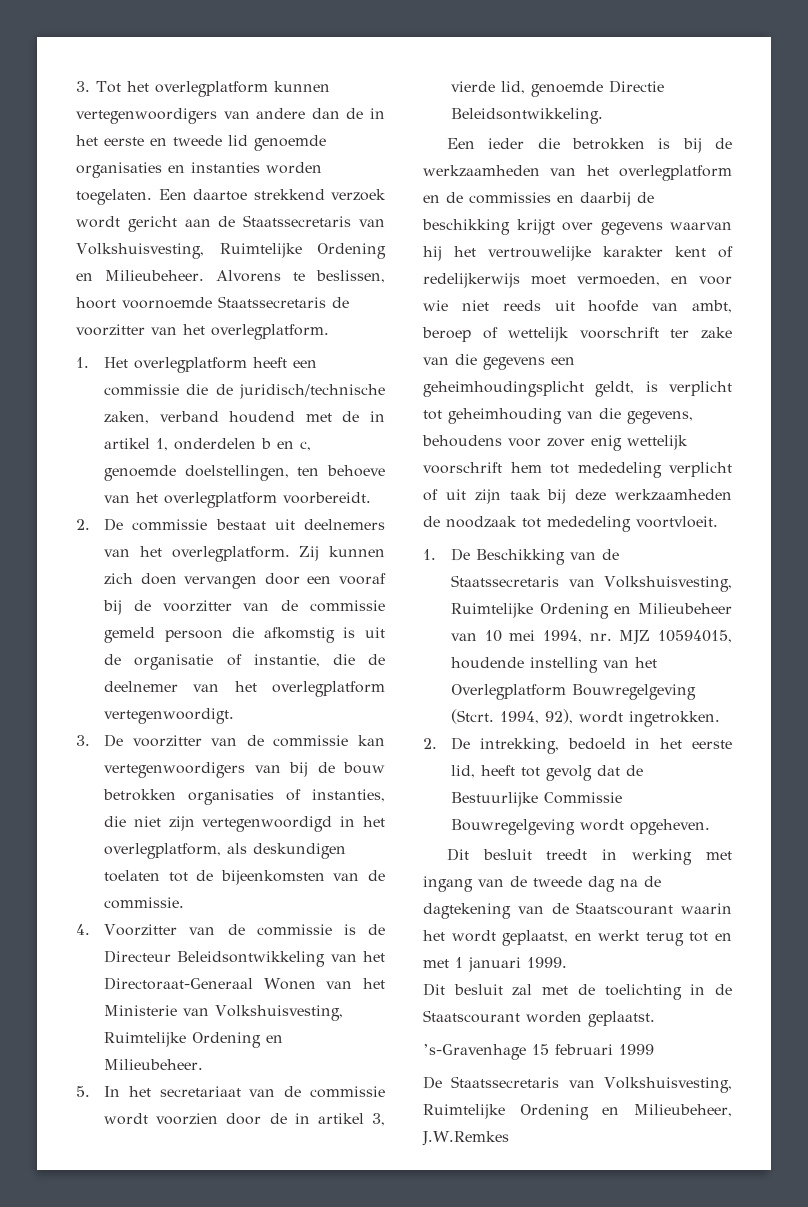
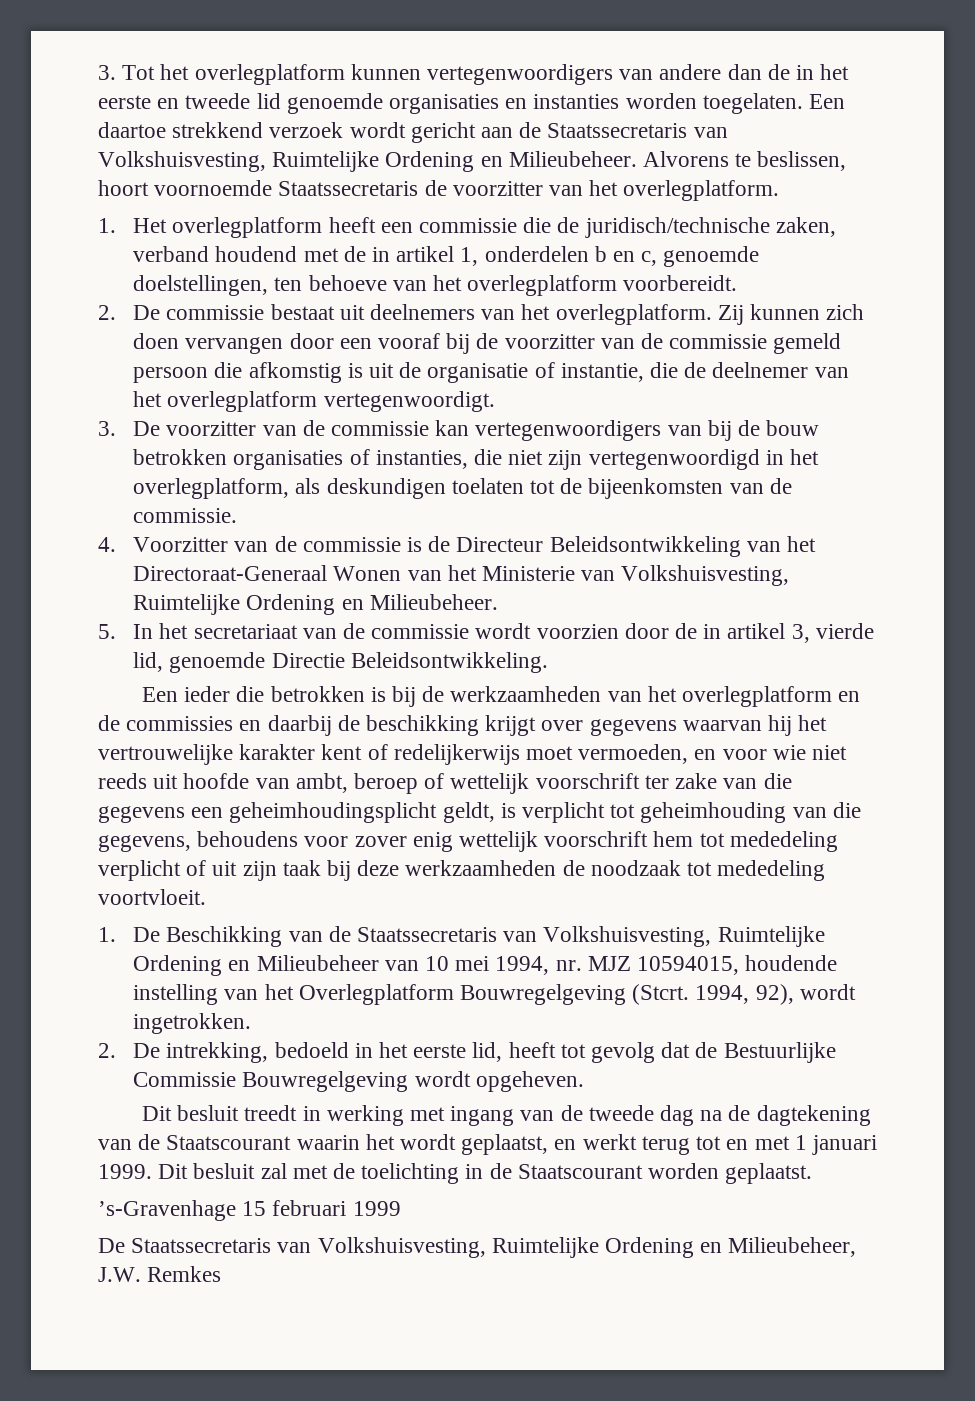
- Dit besluit treedt in werking met ingang van de tweede dag na de dagtekening van de Staatscourant waarin het wordt geplaatst, en werkt terug tot en met 1 januari 1999.
- Dit besluit zal met de toelichting in de Staatscourant worden geplaatst.
+ Dit besluit treedt in werking met ingang van de tweede dag na de dagtekening van de Staatscourant waarin het wordt geplaatst, en werkt terug tot en met 1 januari 1999. Dit besluit zal met de toelichting in de Staatscourant worden geplaatst.
- De Staatssecretaris van Volkshuisvesting, Ruimtelijke Ordening en Milieubeheer, J.W.Remkes
+ De Staatssecretaris van Volkshuisvesting, Ruimtelijke Ordening en Milieubeheer, J.W. Remkes

